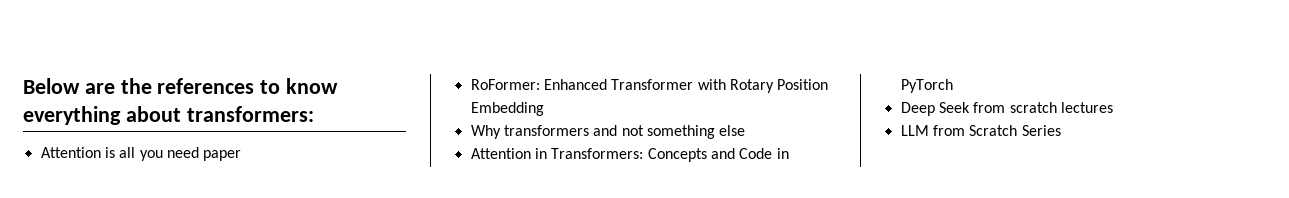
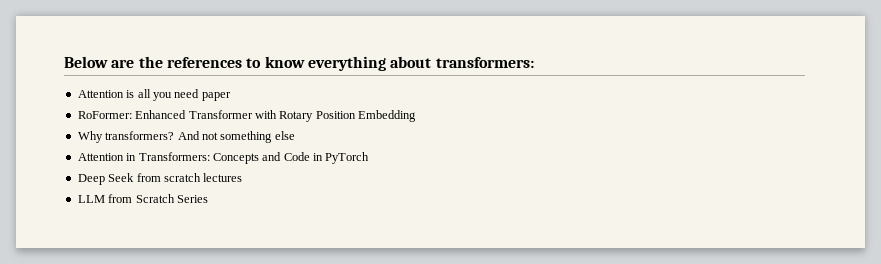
- Why transformers and not something else
+ Why transformers? And not something else

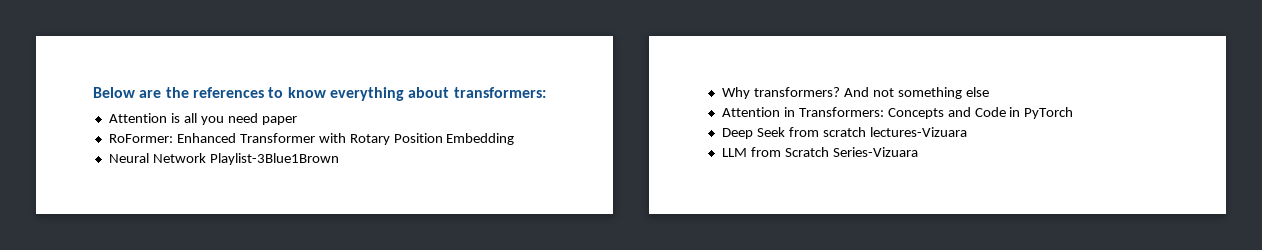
+ Neural Network Playlist-3Blue1Brown
- Deep Seek from scratch lectures
+ Deep Seek from scratch lectures-Vizuara
- LLM from Scratch Series
+ LLM from Scratch Series-Vizuara

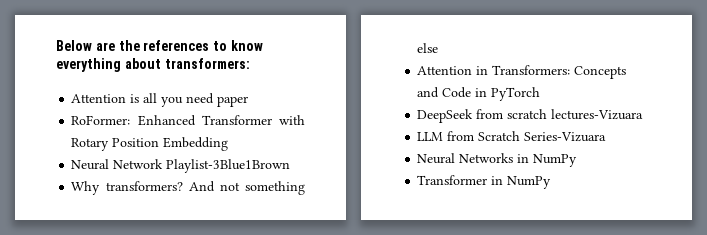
- Deep Seek from scratch lectures-Vizuara
+ DeepSeek from scratch lectures-Vizuara
+ Neural Networks in NumPy
+ Transformer in NumPy

